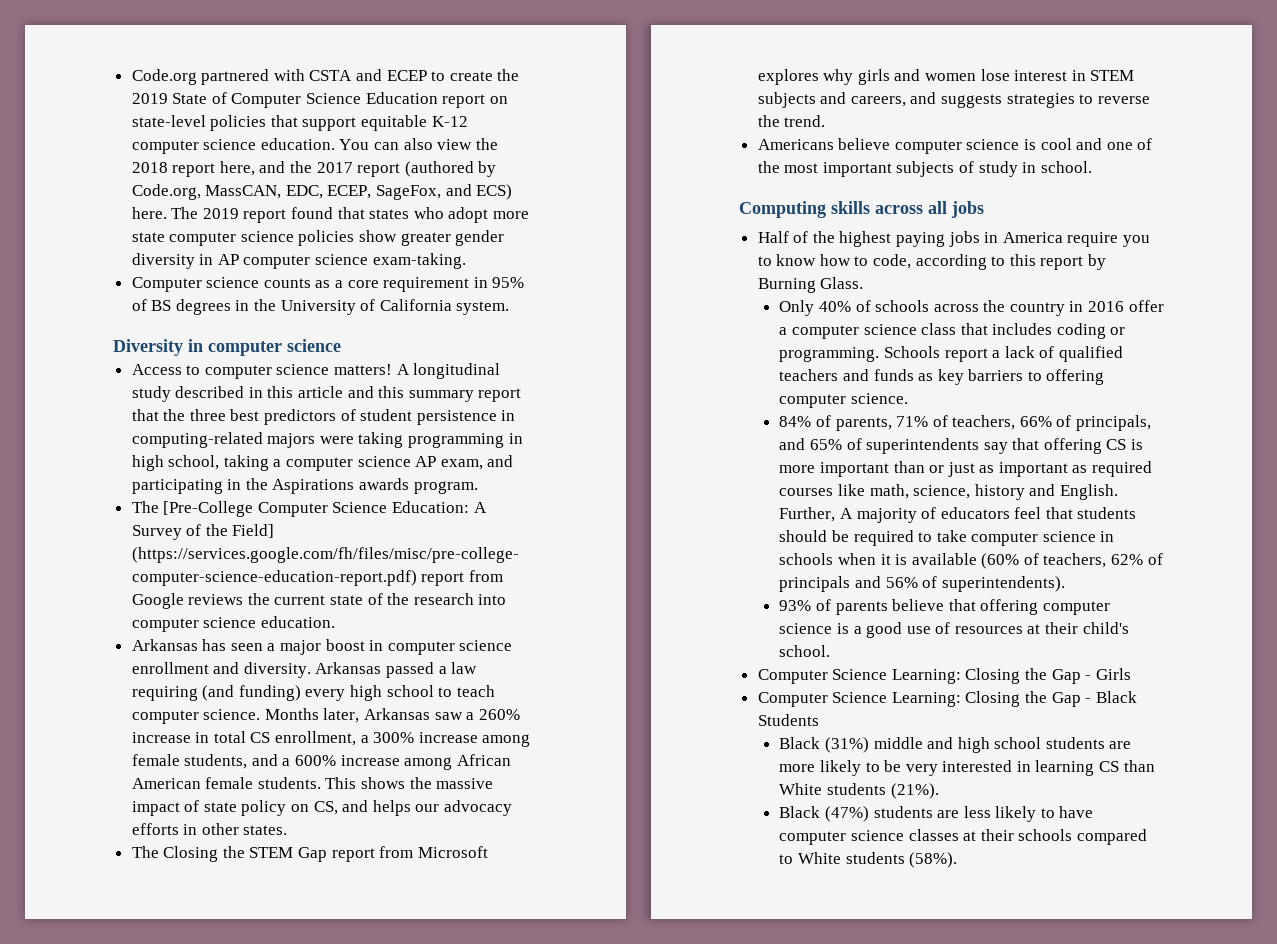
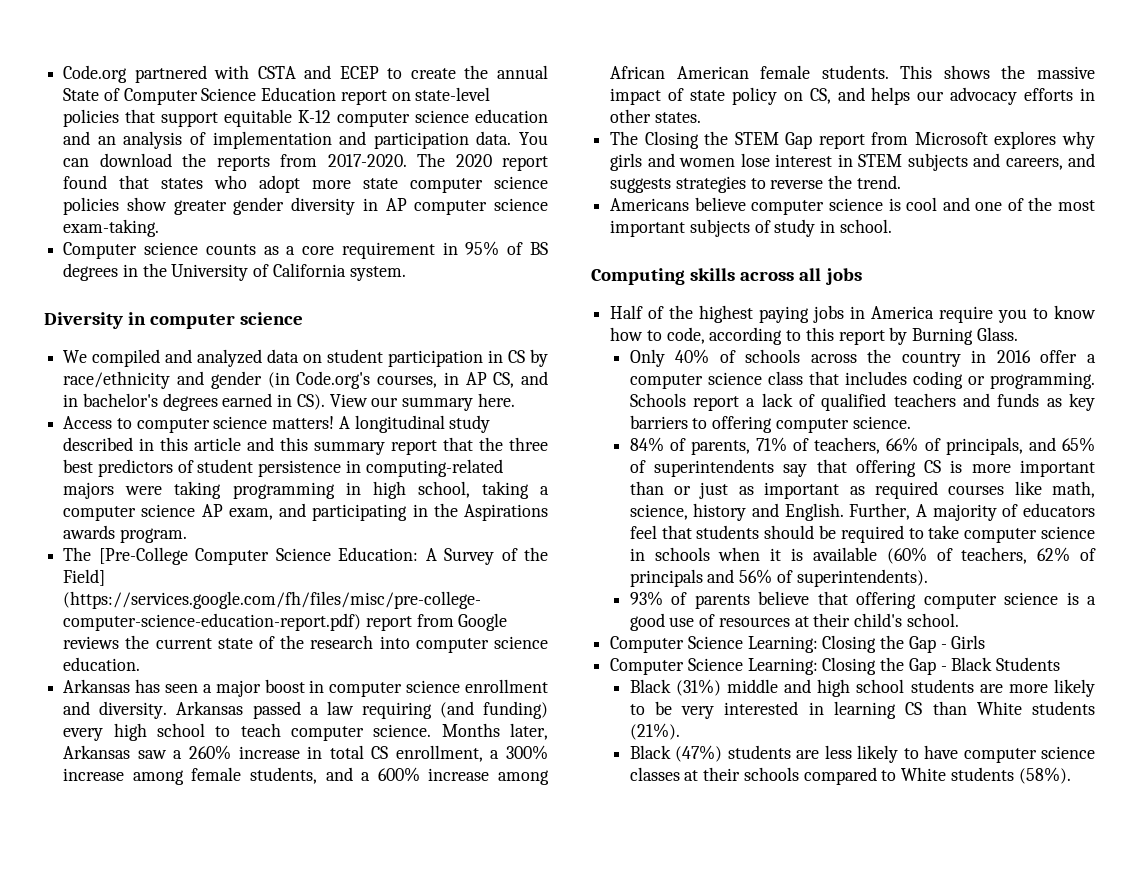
- Code.org partnered with CSTA and ECEP to create the 2019 State of Computer Science Education report on state-level policies that support equitable K-12 computer science education. You can also view the 2018 report here, and the 2017 report (authored by Code.org, MassCAN, EDC, ECEP, SageFox, and ECS) here. The 2019 report found that states who adopt more state computer science policies show greater gender diversity in AP computer science exam-taking.
+ Code.org partnered with CSTA and ECEP to create the annual State of Computer Science Education report on state-level policies that support equitable K-12 computer science education and an analysis of implementation and participation data. You can download the reports from 2017-2020. The 2020 report found that states who adopt more state computer science policies show greater gender diversity in AP computer science exam-taking.
+ We compiled and analyzed data on student participation in CS by race/ethnicity and gender (in Code.org's courses, in AP CS, and in bachelor's degrees earned in CS). View our summary here.

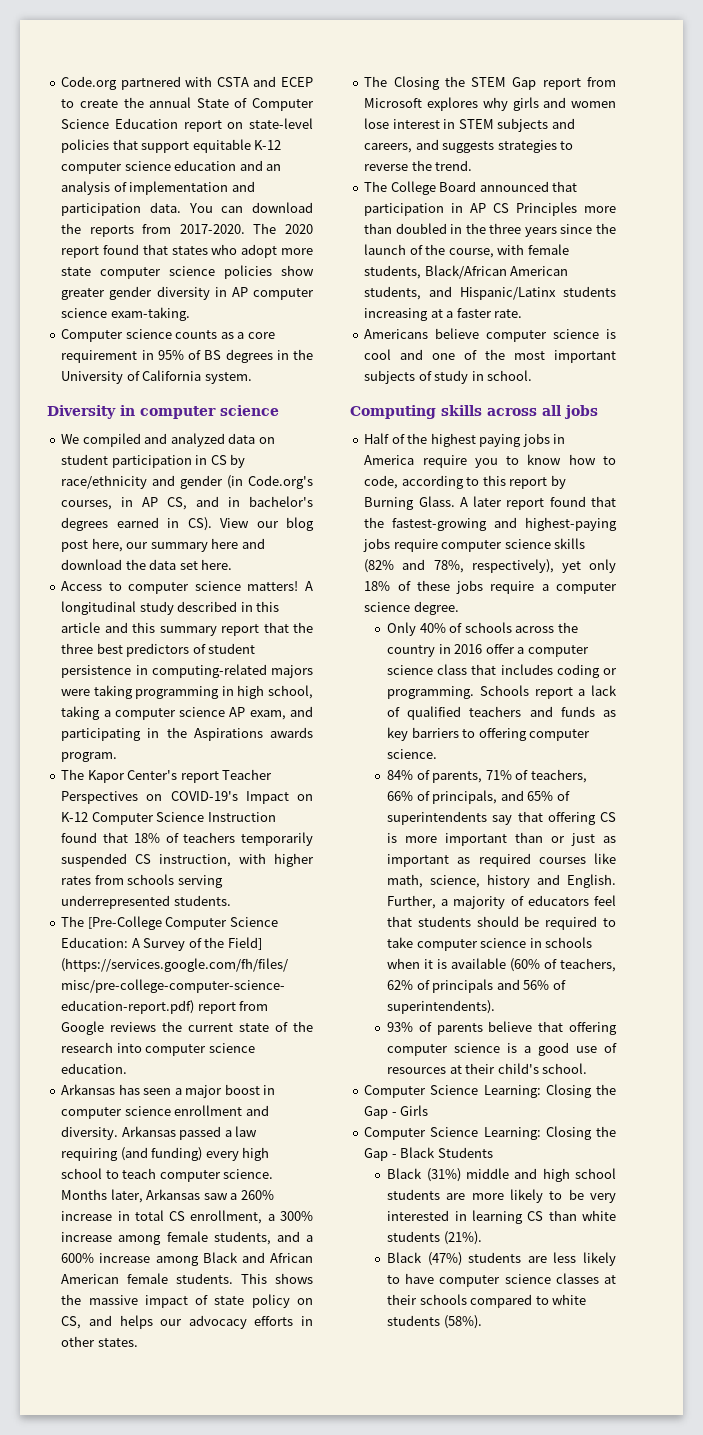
- We compiled and analyzed data on student participation in CS by race/ethnicity and gender (in Code.org's courses, in AP CS, and in bachelor's degrees earned in CS). View our summary here.
+ We compiled and analyzed data on student participation in CS by race/ethnicity and gender (in Code.org's courses, in AP CS, and in bachelor's degrees earned in CS). View our blog post here, our summary here and download the data set here.
+ The Kapor Center's report Teacher Perspectives on COVID-19's Impact on K-12 Computer Science Instruction found that 18% of teachers temporarily suspended CS instruction, with higher rates from schools serving underrepresented students.
- Months later, Arkansas saw a 260% increase in total CS enrollment, a 300% increase among female students, and a 600% increase among African American female students.
+ Months later, Arkansas saw a 260% increase in total CS enrollment, a 300% increase among female students, and a 600% increase among Black and African American female students.
+ The College Board announced that participation in AP CS Principles more than doubled in the three years since the launch of the course, with female students, Black/African American students, and Hispanic/Latinx students increasing at a faster rate.
+ A later report found that the fastest-growing and highest-paying jobs require computer science skills (82% and 78%, respectively), yet only 18% of these jobs require a computer science degree.
- Further, A majority of educators feel that students should be required to take computer science in schools when it is available (60% of teachers, 62% of principals and 56% of superintendents).
+ Further, a majority of educators feel that students should be required to take computer science in schools when it is available (60% of teachers, 62% of principals and 56% of superintendents).
- Black (31%) middle and high school students are more likely to be very interested in learning CS than White students (21%).
+ Black (31%) middle and high school students are more likely to be very interested in learning CS than white students (21%).
- Black (47%) students are less likely to have computer science classes at their schools compared to White students (58%).
+ Black (47%) students are less likely to have computer science classes at their schools compared to white students (58%).

